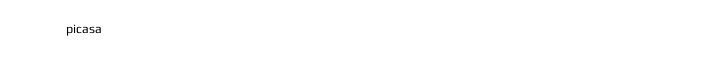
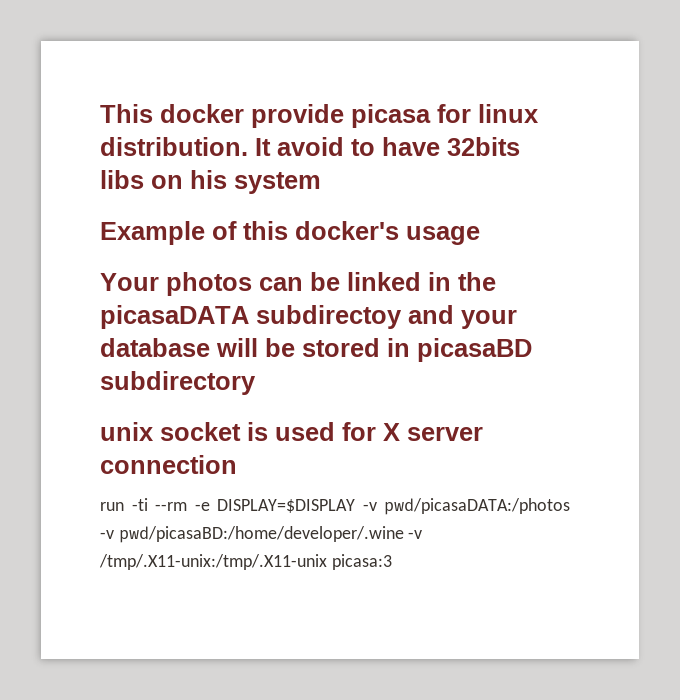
- picasa
+ This docker provide picasa for linux distribution. It avoid to have 32bits libs on his system
+ Example of this docker's usage
+ Your photos can be linked in the picasaDATA subdirectoy and your database will be stored in picasaBD subdirectory
+ unix socket is used for X server connection
+ run -ti --rm -e DISPLAY=$DISPLAY -v pwd/picasaDATA:/photos -v pwd/picasaBD:/home/developer/.wine -v /tmp/.X11-unix:/tmp/.X11-unix picasa:3

